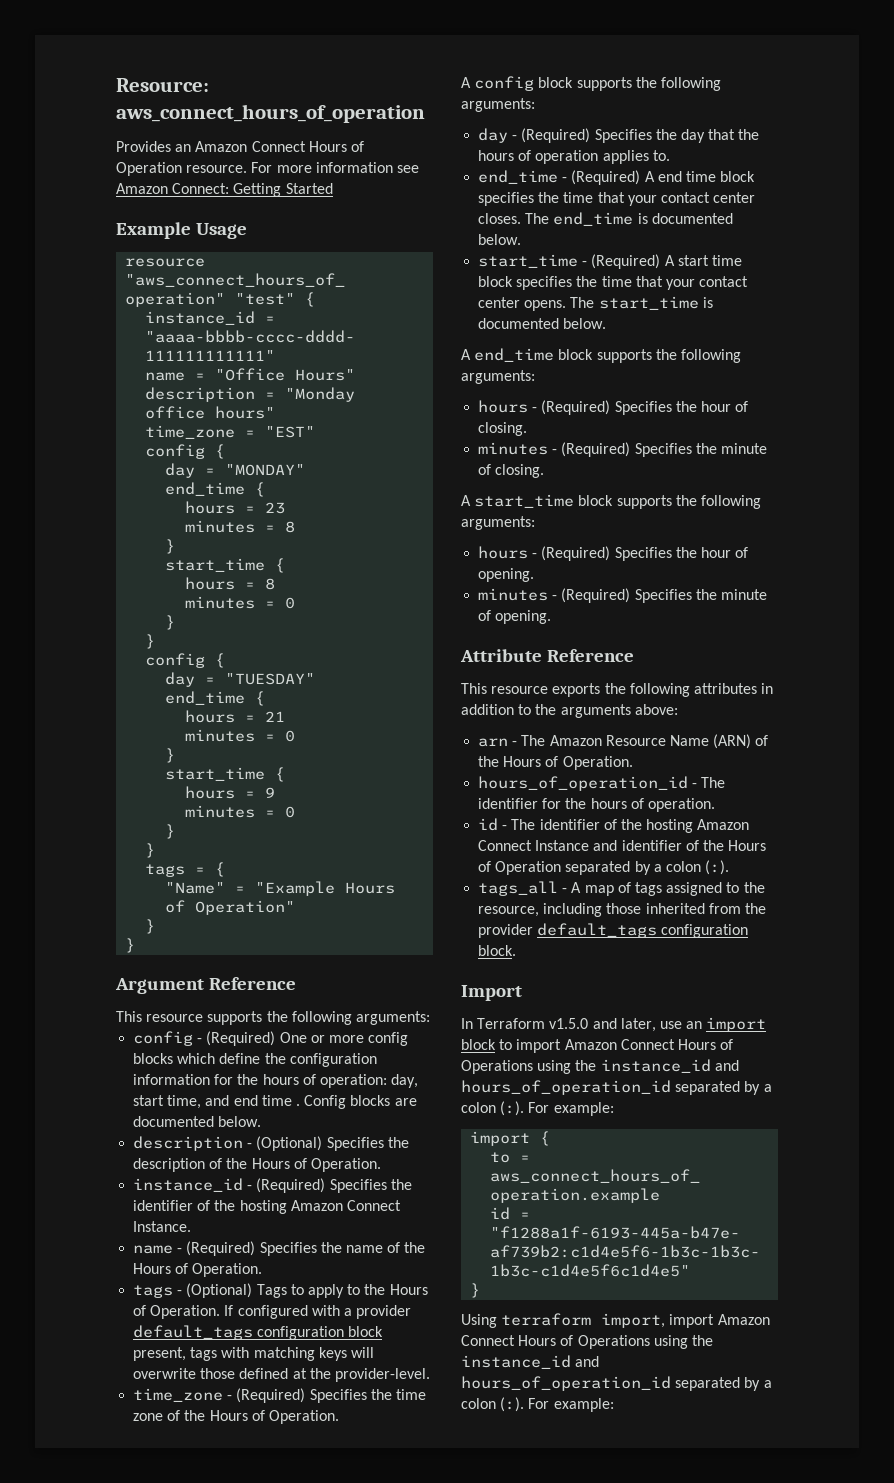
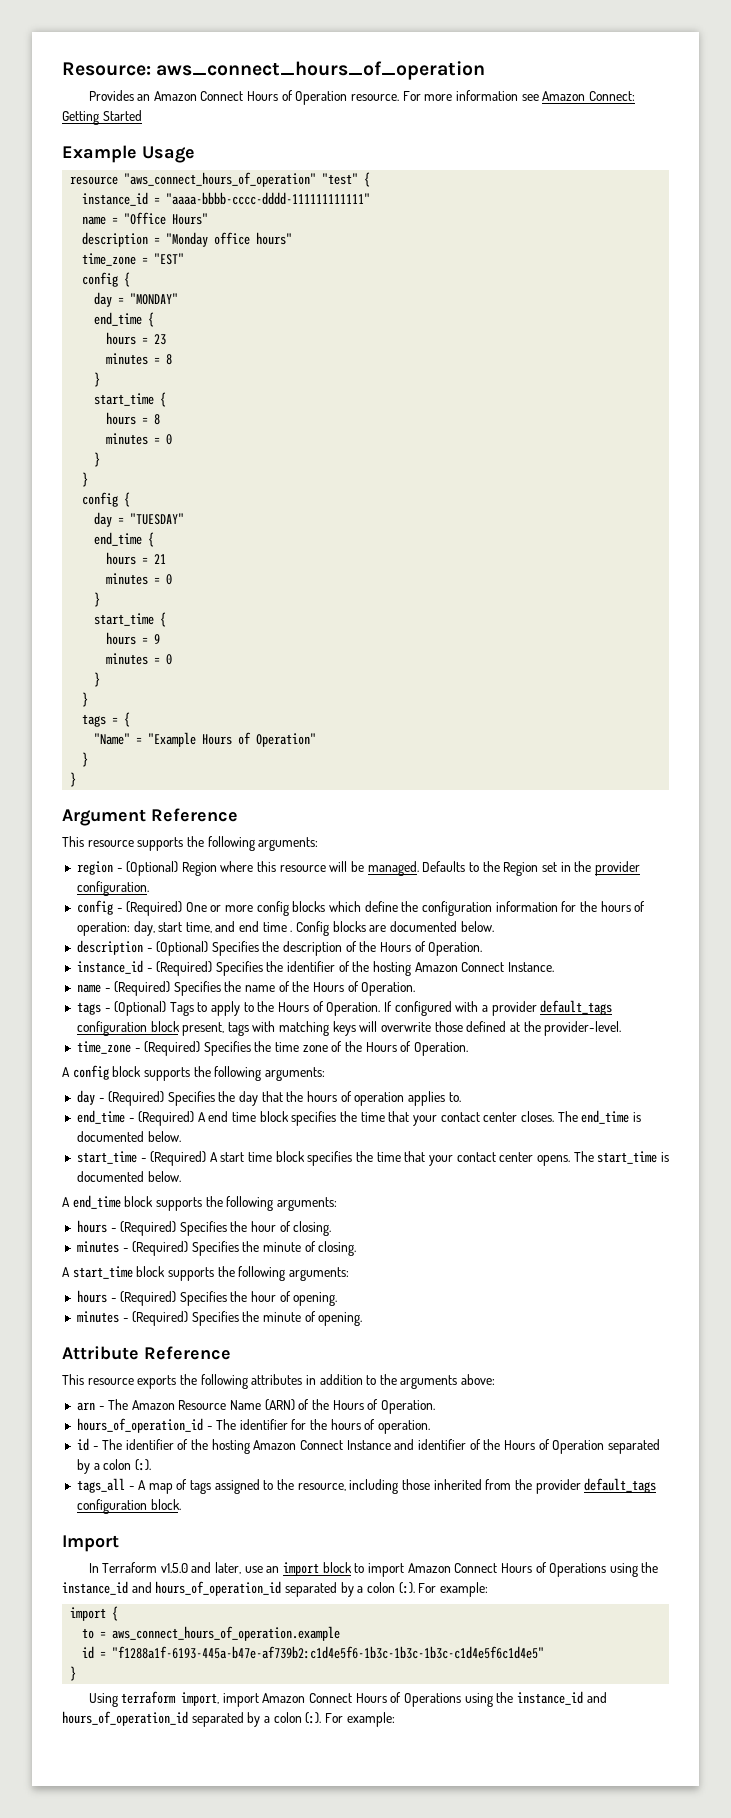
+ region - (Optional) Region where this resource will be managed. Defaults to the Region set in the provider configuration.

